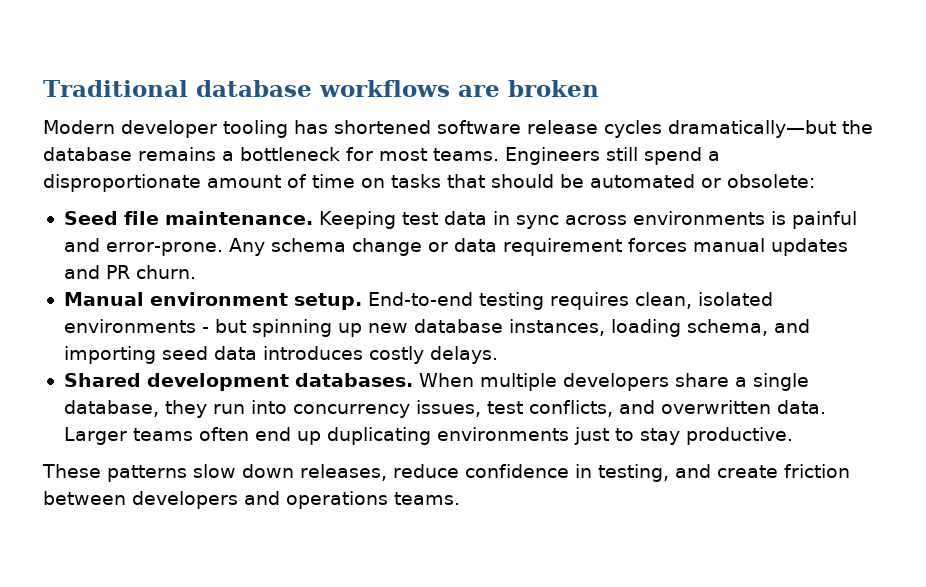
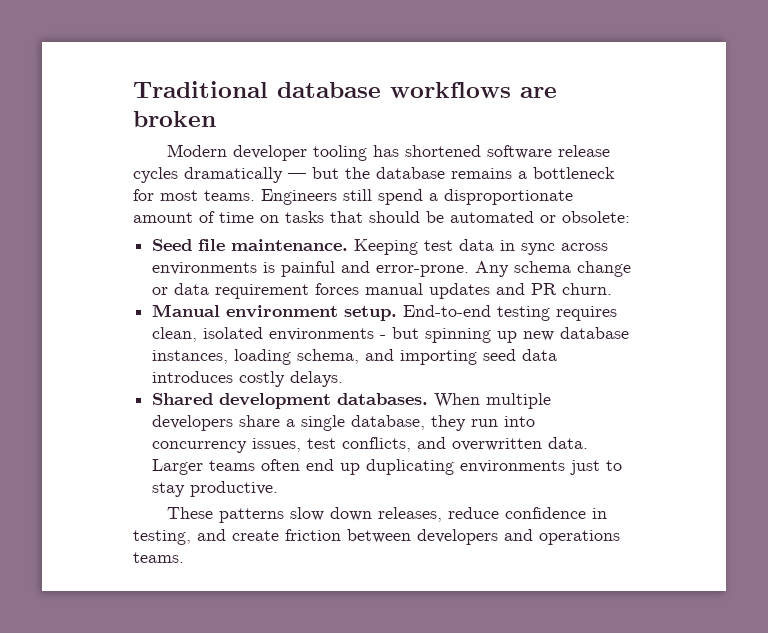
- Modern developer tooling has shortened software release cycles dramatically—but the database remains a bottleneck for most teams.
+ Modern developer tooling has shortened software release cycles dramatically — but the database remains a bottleneck for most teams.

